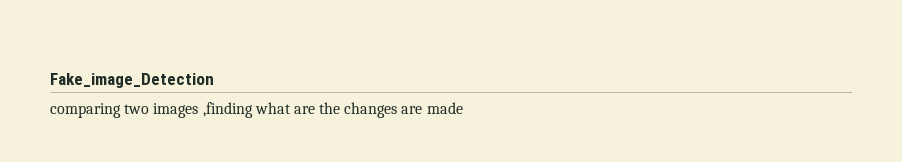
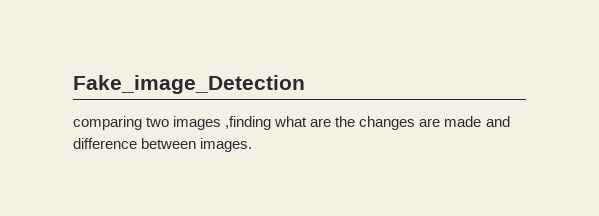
- comparing two images ,finding what are the changes are made
+ comparing two images ,finding what are the changes are made and difference between images.

